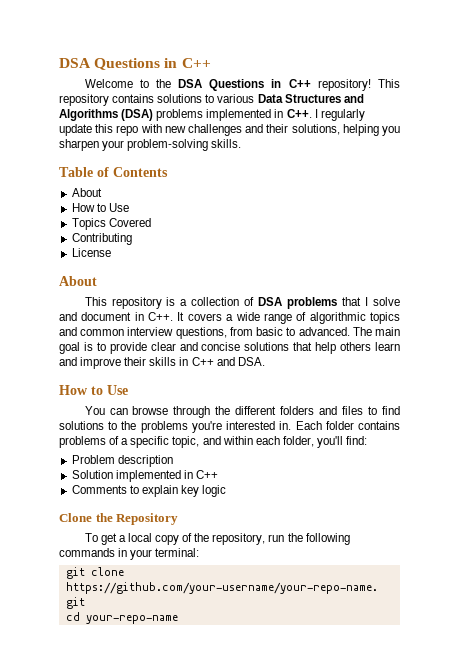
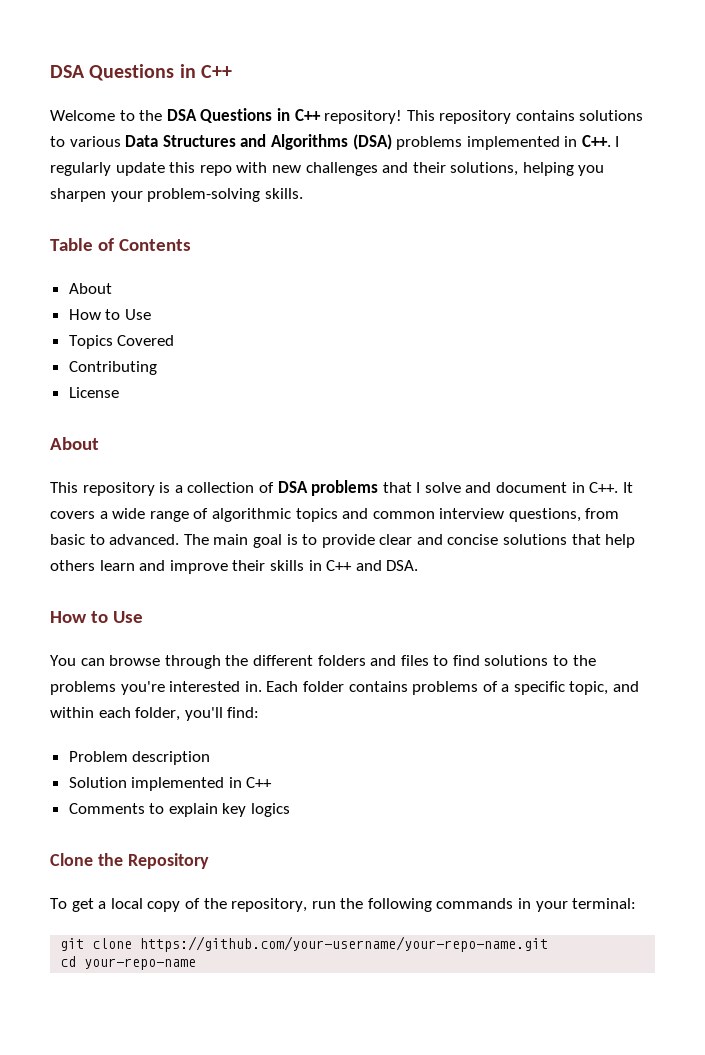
- Comments to explain key logic
+ Comments to explain key logics

